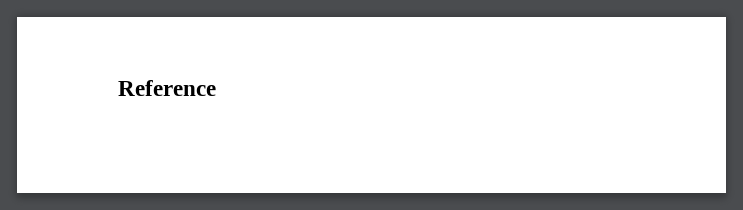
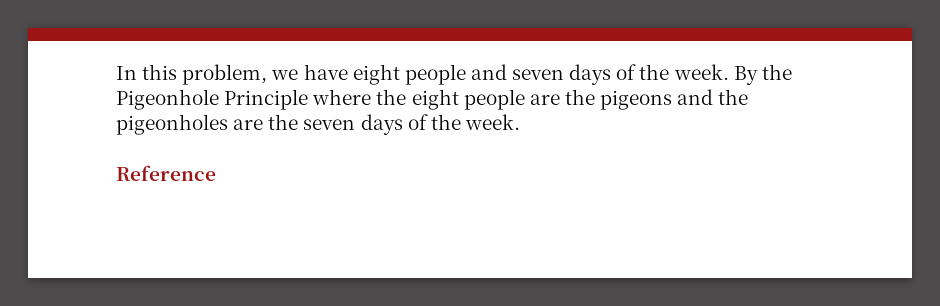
+ In this problem, we have eight people and seven days of the week. By the Pigeonhole Principle where the eight people are the pigeons and the pigeonholes are the seven days of the week.

